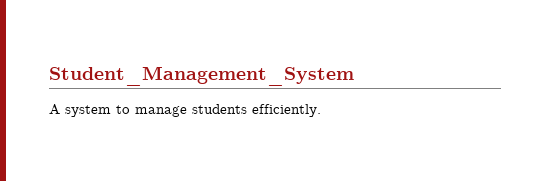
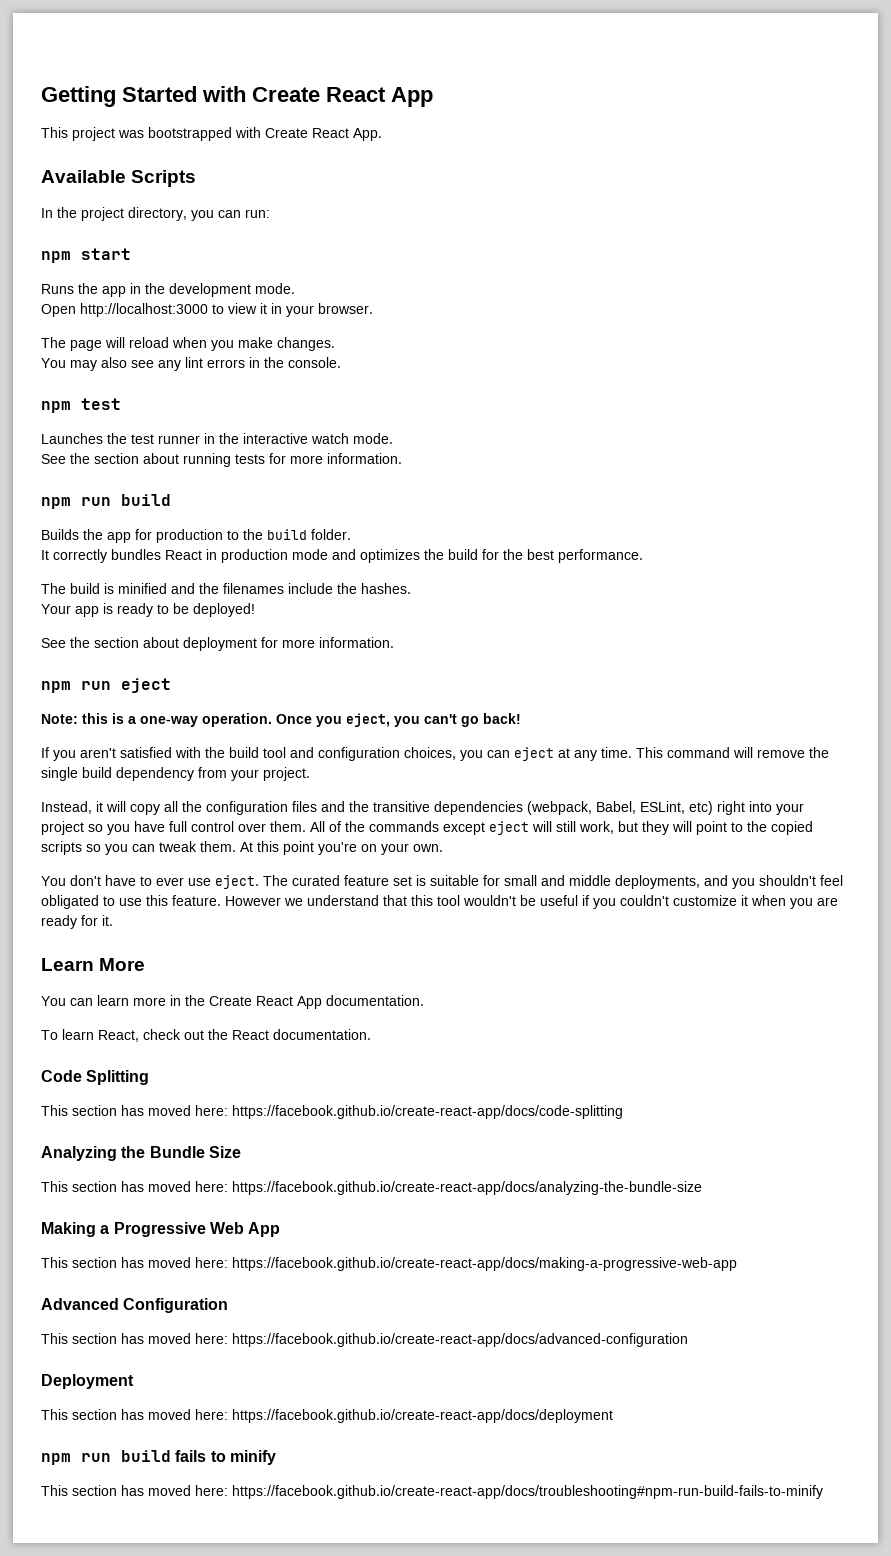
- Student_Management_System
- A system to manage students efficiently.
+ Getting Started with Create React App
+ This project was bootstrapped with Create React App.
+ Available Scripts
+ In the project directory, you can run:
+ npm start
+ Runs the app in the development mode.
+ Open http://localhost:3000 to view it in your browser.
+ The page will reload when you make changes.
+ You may also see any lint errors in the console.
+ npm test
+ Launches the test runner in the interactive watch mode.
+ See the section about running tests for more information.
+ npm run build
+ Builds the app for production to the build folder.
+ It correctly bundles React in production mode and optimizes the build for the best performance.
+ The build is minified and the filenames include the hashes.
+ Your app is ready to be deployed!
+ See the section about deployment for more information.
+ npm run eject
+ Note: this is a one-way operation. Once you eject, you can't go back!
+ If you aren't satisfied with the build tool and configuration choices, you can eject at any time. This command will remove the single build dependency from your project.
+ Instead, it will copy all the configuration files and the transitive dependencies (webpack, Babel, ESLint, etc) right into your project so you have full control over them. All of the commands except eject will still work, but they will point to the copied scripts so you can tweak them. At this point you're on your own.
+ You don't have to ever use eject. The curated feature set is suitable for small and middle deployments, and you shouldn't feel obligated to use this feature. However we understand that this tool wouldn't be useful if you couldn't customize it when you are ready for it.
+ Learn More
+ You can learn more in the Create React App documentation.
+ To learn React, check out the React documentation.
+ Code Splitting
+ This section has moved here: https://facebook.github.io/create-react-app/docs/code-splitting
+ Analyzing the Bundle Size
+ This section has moved here: https://facebook.github.io/create-react-app/docs/analyzing-the-bundle-size
+ Making a Progressive Web App
+ This section has moved here: https://facebook.github.io/create-react-app/docs/making-a-progressive-web-app
+ Advanced Configuration
+ This section has moved here: https://facebook.github.io/create-react-app/docs/advanced-configuration
+ Deployment
+ This section has moved here: https://facebook.github.io/create-react-app/docs/deployment
+ npm run build fails to minify
+ This section has moved here: https://facebook.github.io/create-react-app/docs/troubleshooting#npm-run-build-fails-to-minify

